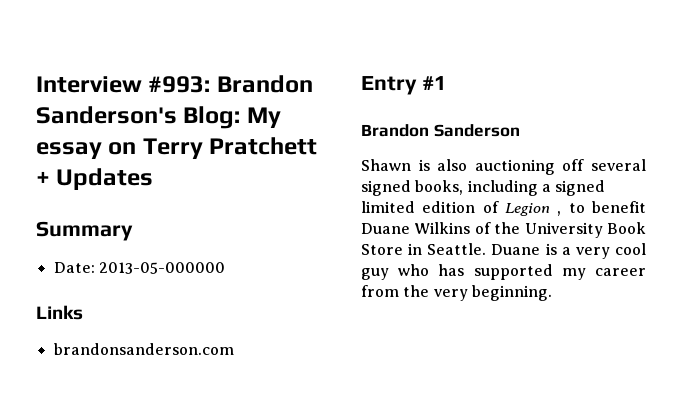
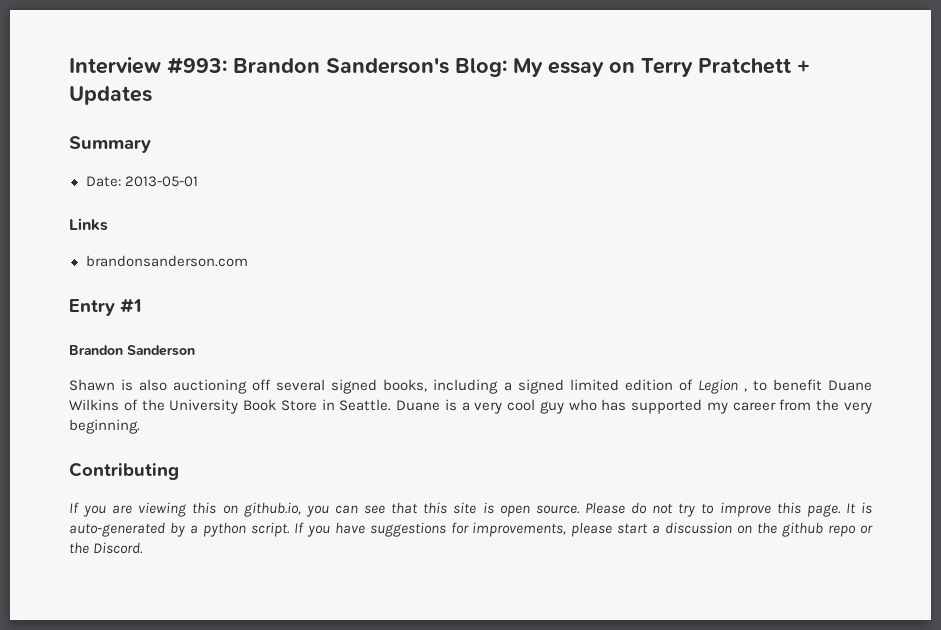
- Date: 2013-05-000000
+ Date: 2013-05-01
+ Contributing
+ If you are viewing this on github.io, you can see that this site is open source. Please do not try to improve this page. It is auto-generated by a python script. If you have suggestions for improvements, please start a discussion on the github repo or the Discord.

